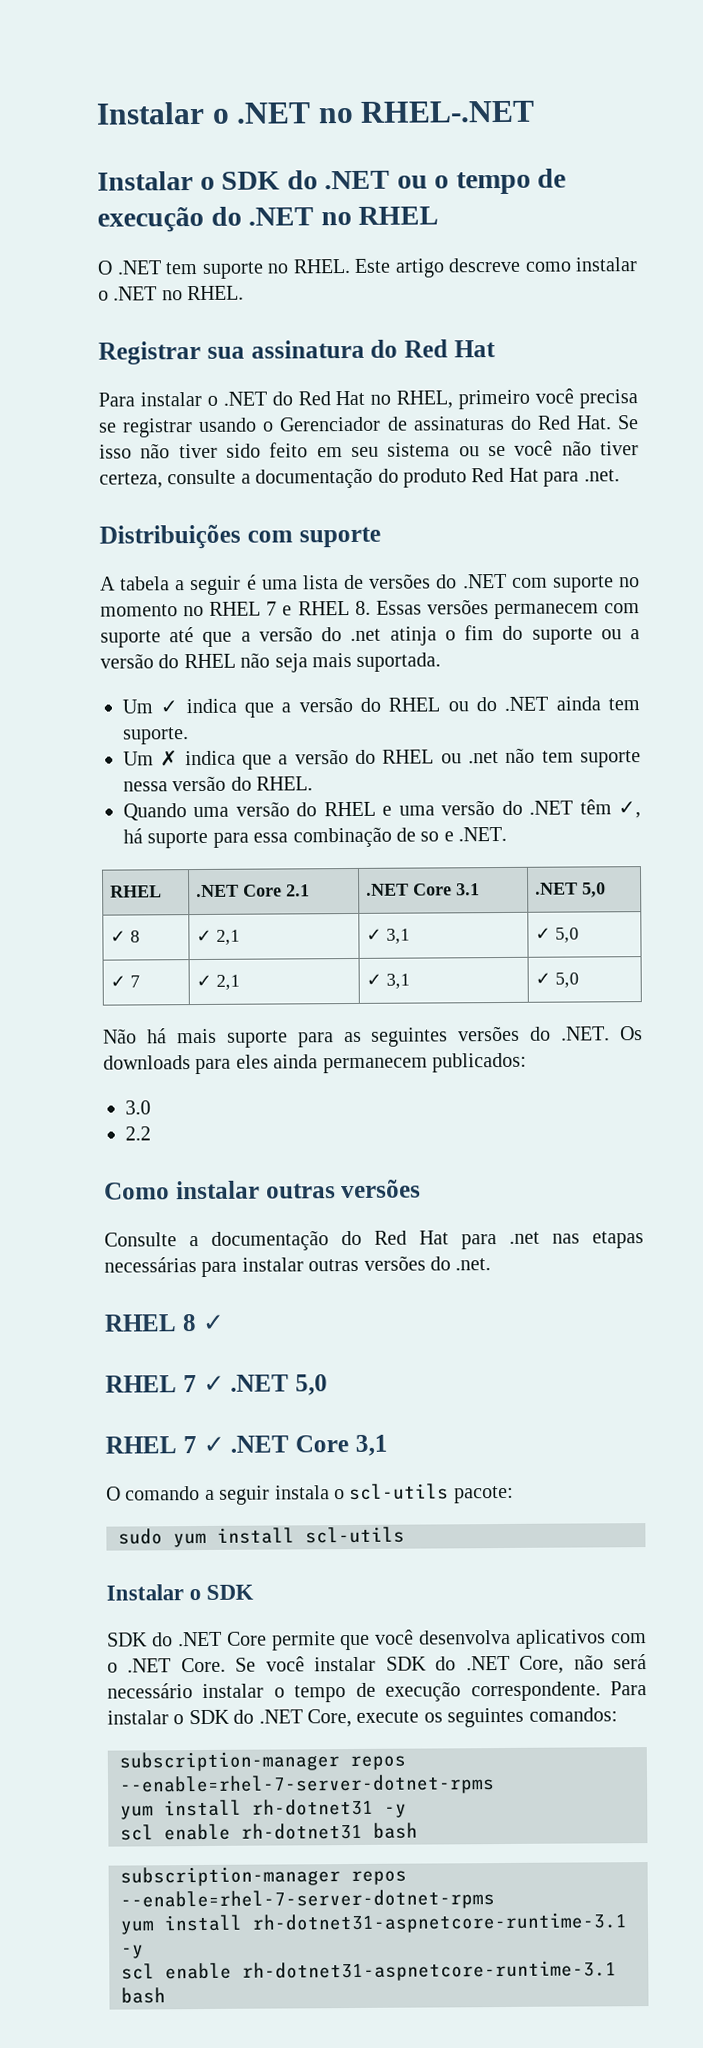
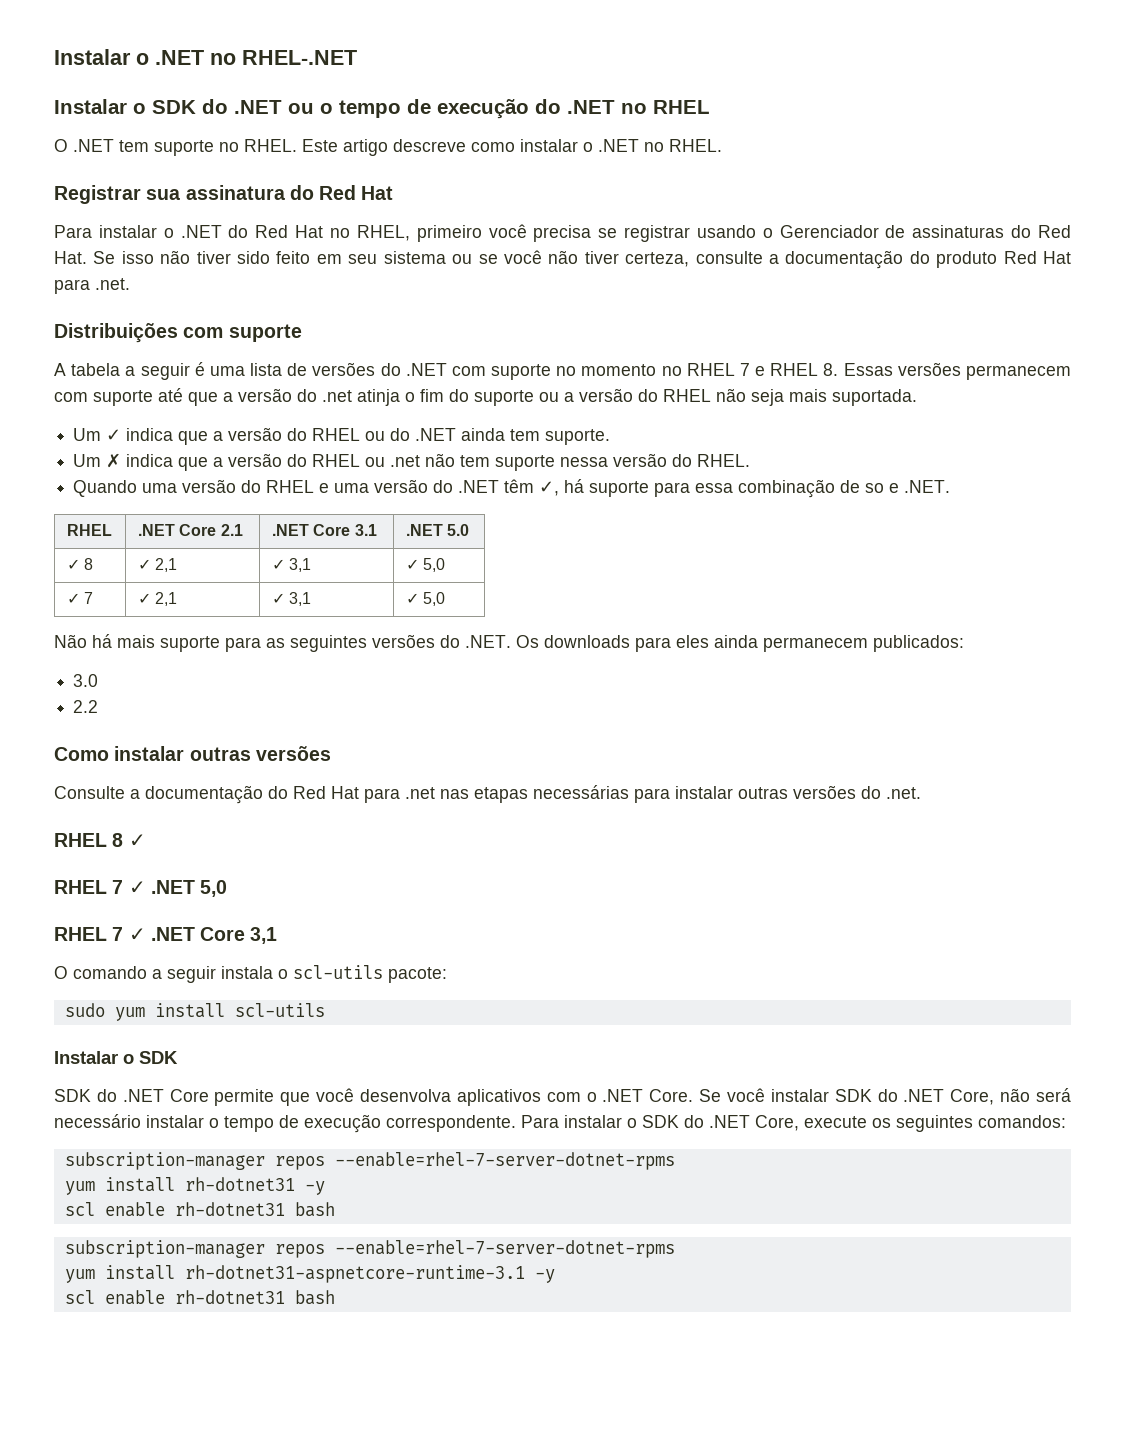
- RHEL | .NET Core 2.1 | .NET Core 3.1 | .NET 5,0
+ RHEL | .NET Core 2.1 | .NET Core 3.1 | .NET 5.0
  yum install rh-dotnet31-aspnetcore-runtime-3.1 -y
- scl enable rh-dotnet31-aspnetcore-runtime-3.1 bash
+ scl enable rh-dotnet31 bash

